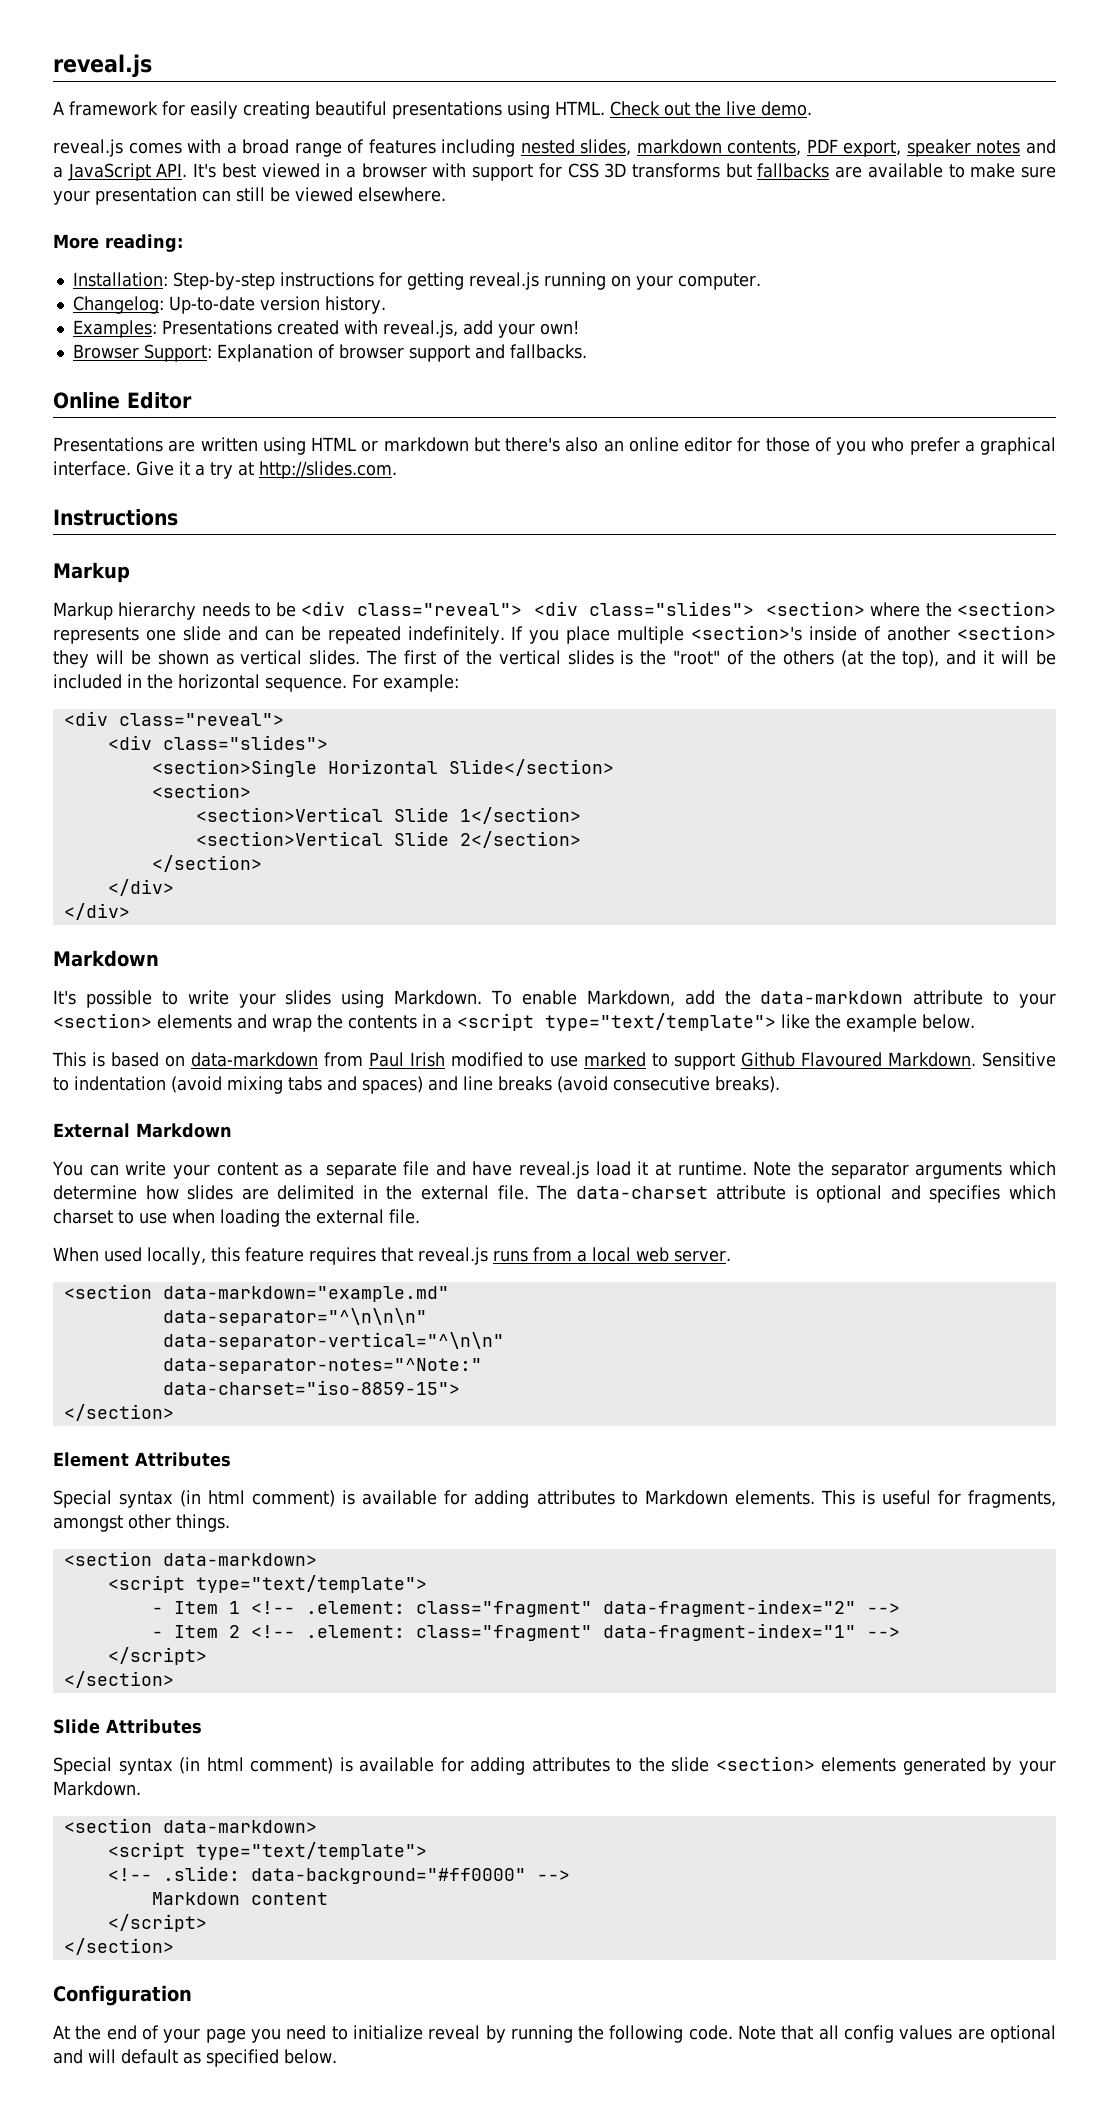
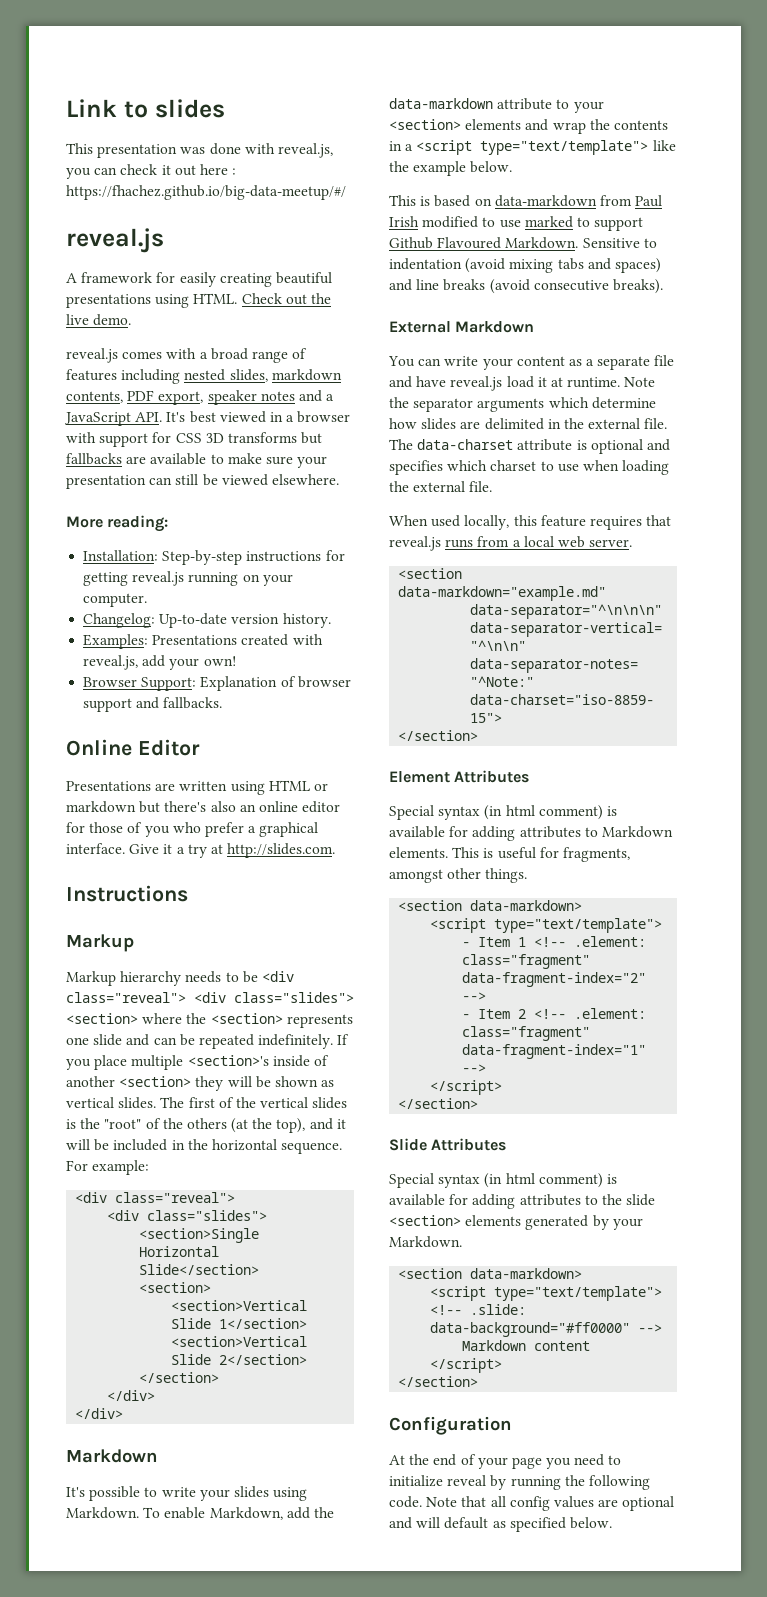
+ Link to slides
+ This presentation was done with reveal.js, you can check it out here : https://fhachez.github.io/big-data-meetup/#/

